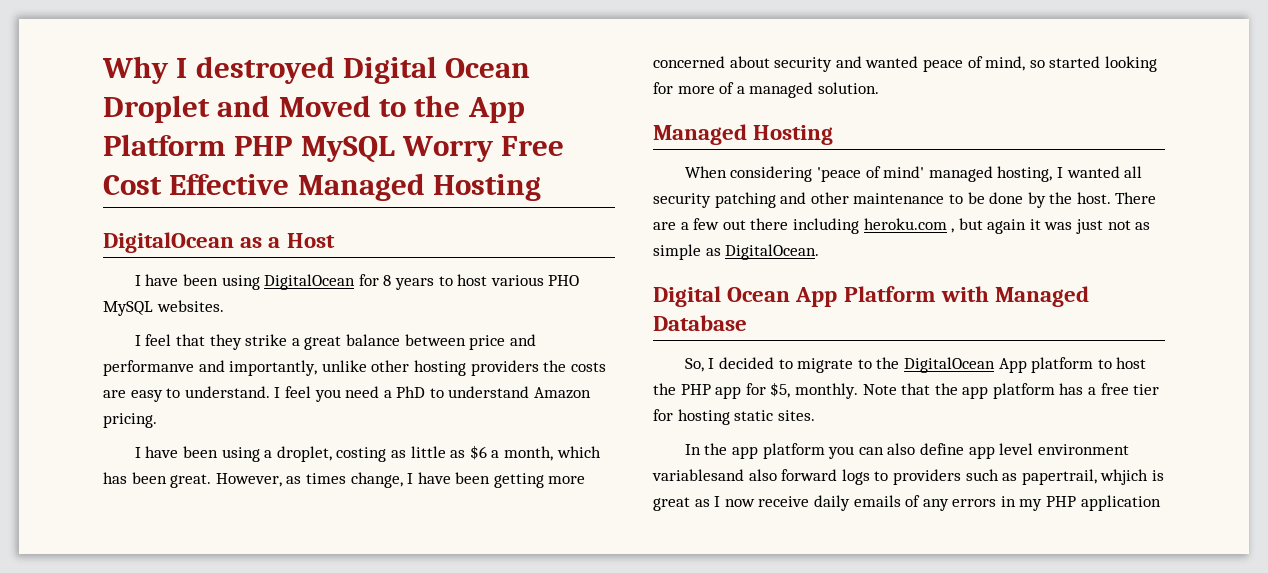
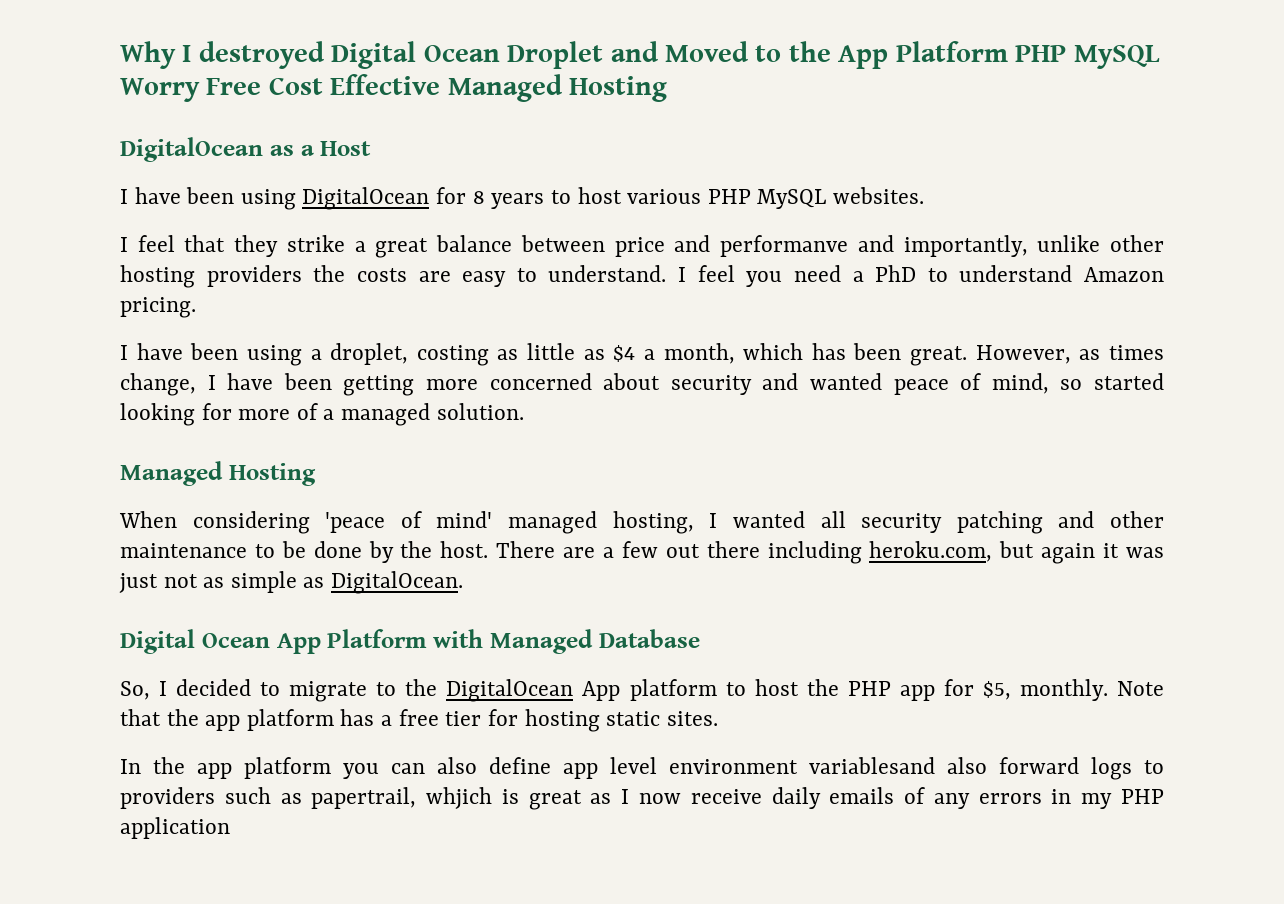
- I have been using DigitalOcean for 8 years to host various PHO MySQL websites.
+ I have been using DigitalOcean for 8 years to host various PHP MySQL websites.
- I have been using a droplet, costing as little as $6 a month, which has been great.
+ I have been using a droplet, costing as little as $4 a month, which has been great.
- There are a few out there including heroku.com , but again it was just not as simple as DigitalOcean.
+ There are a few out there including heroku.com, but again it was just not as simple as DigitalOcean.

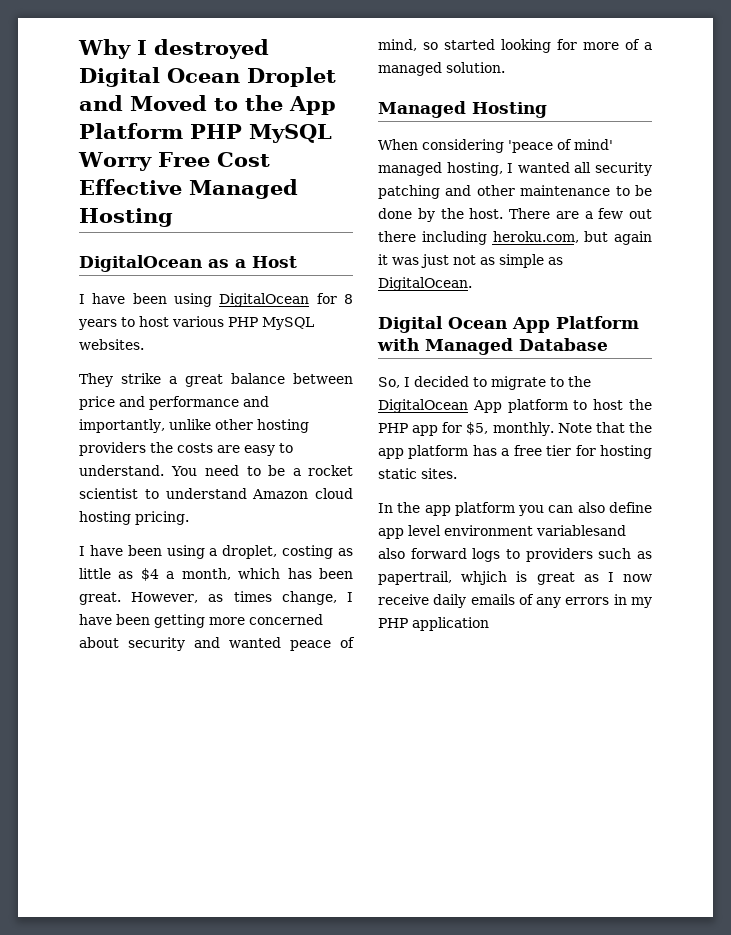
- I feel that they strike a great balance between price and performanve and importantly, unlike other hosting providers the costs are easy to understand.
+ They strike a great balance between price and performance and importantly, unlike other hosting providers the costs are easy to understand.
- I feel you need a PhD to understand Amazon pricing.
+ You need to be a rocket scientist to understand Amazon cloud hosting pricing.

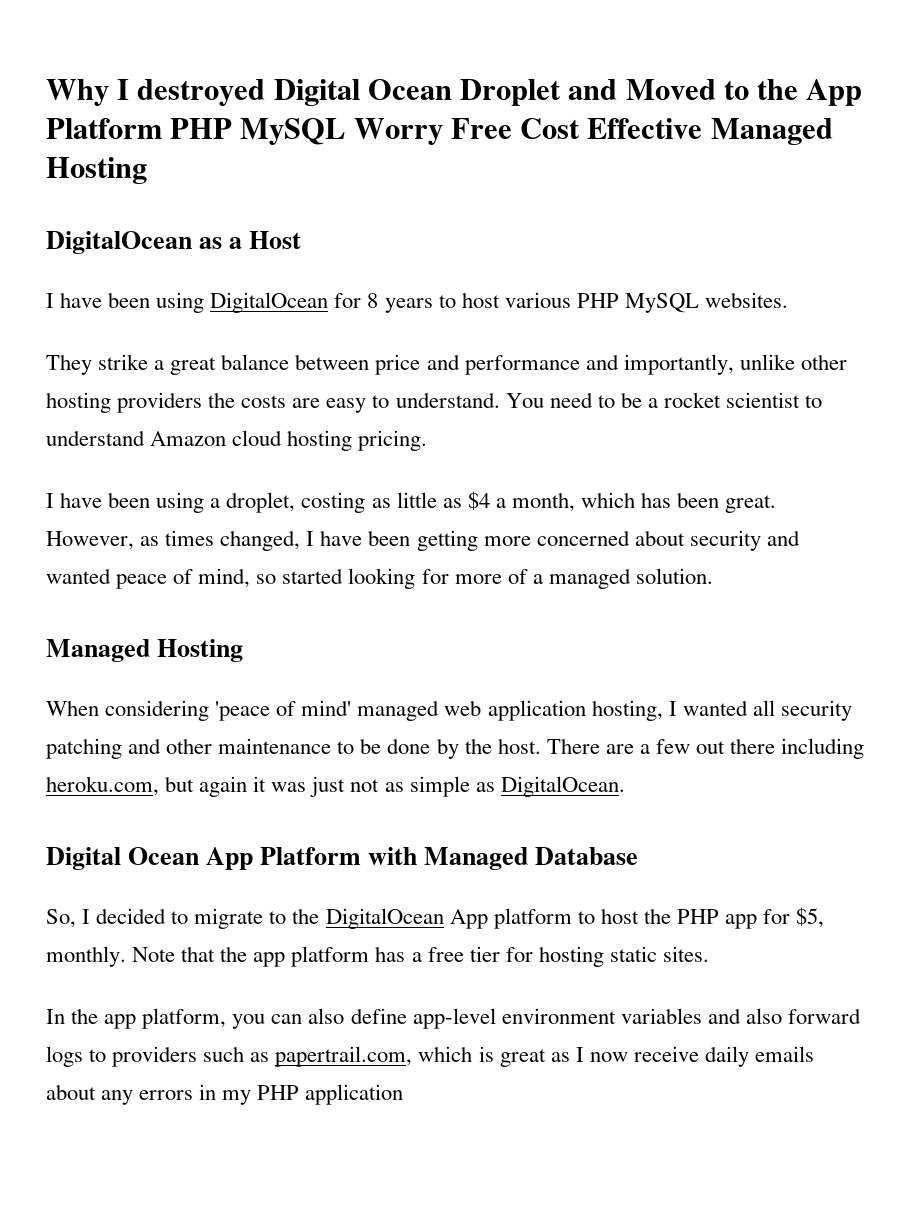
- However, as times change, I have been getting more concerned about security and wanted peace of mind, so started looking for more of a managed solution.
+ However, as times changed, I have been getting more concerned about security and wanted peace of mind, so started looking for more of a managed solution.
- When considering 'peace of mind' managed hosting, I wanted all security patching and other maintenance to be done by the host.
+ When considering 'peace of mind' managed web application hosting, I wanted all security patching and other maintenance to be done by the host.
- In the app platform you can also define app level environment variablesand also forward logs to providers such as papertrail, whjich is great as I now receive daily emails of any errors in my PHP application
+ In the app platform, you can also define app-level environment variables and also forward logs to providers such as papertrail.com, which is great as I now receive daily emails about any errors in my PHP application

